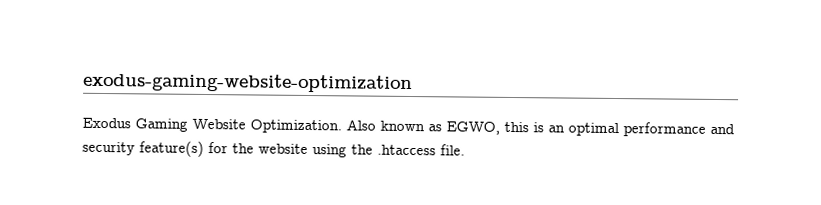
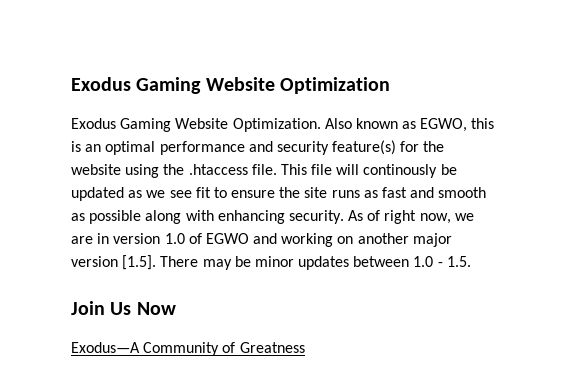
- exodus-gaming-website-optimization
+ Exodus Gaming Website Optimization
+ This file will continously be updated as we see fit to ensure the site runs as fast and smooth as possible along with enhancing security. As of right now, we are in version 1.0 of EGWO and working on another major version [1.5]. There may be minor updates between 1.0 - 1.5.
+ Join Us Now
+ Exodus—A Community of Greatness

